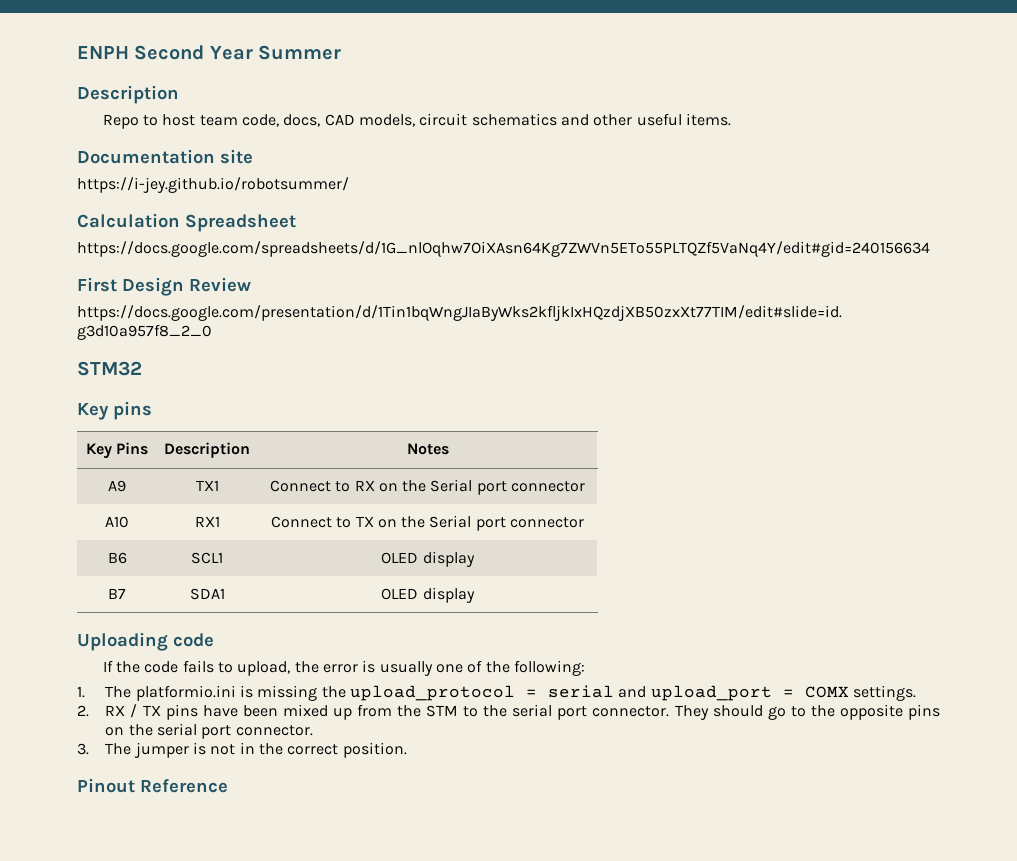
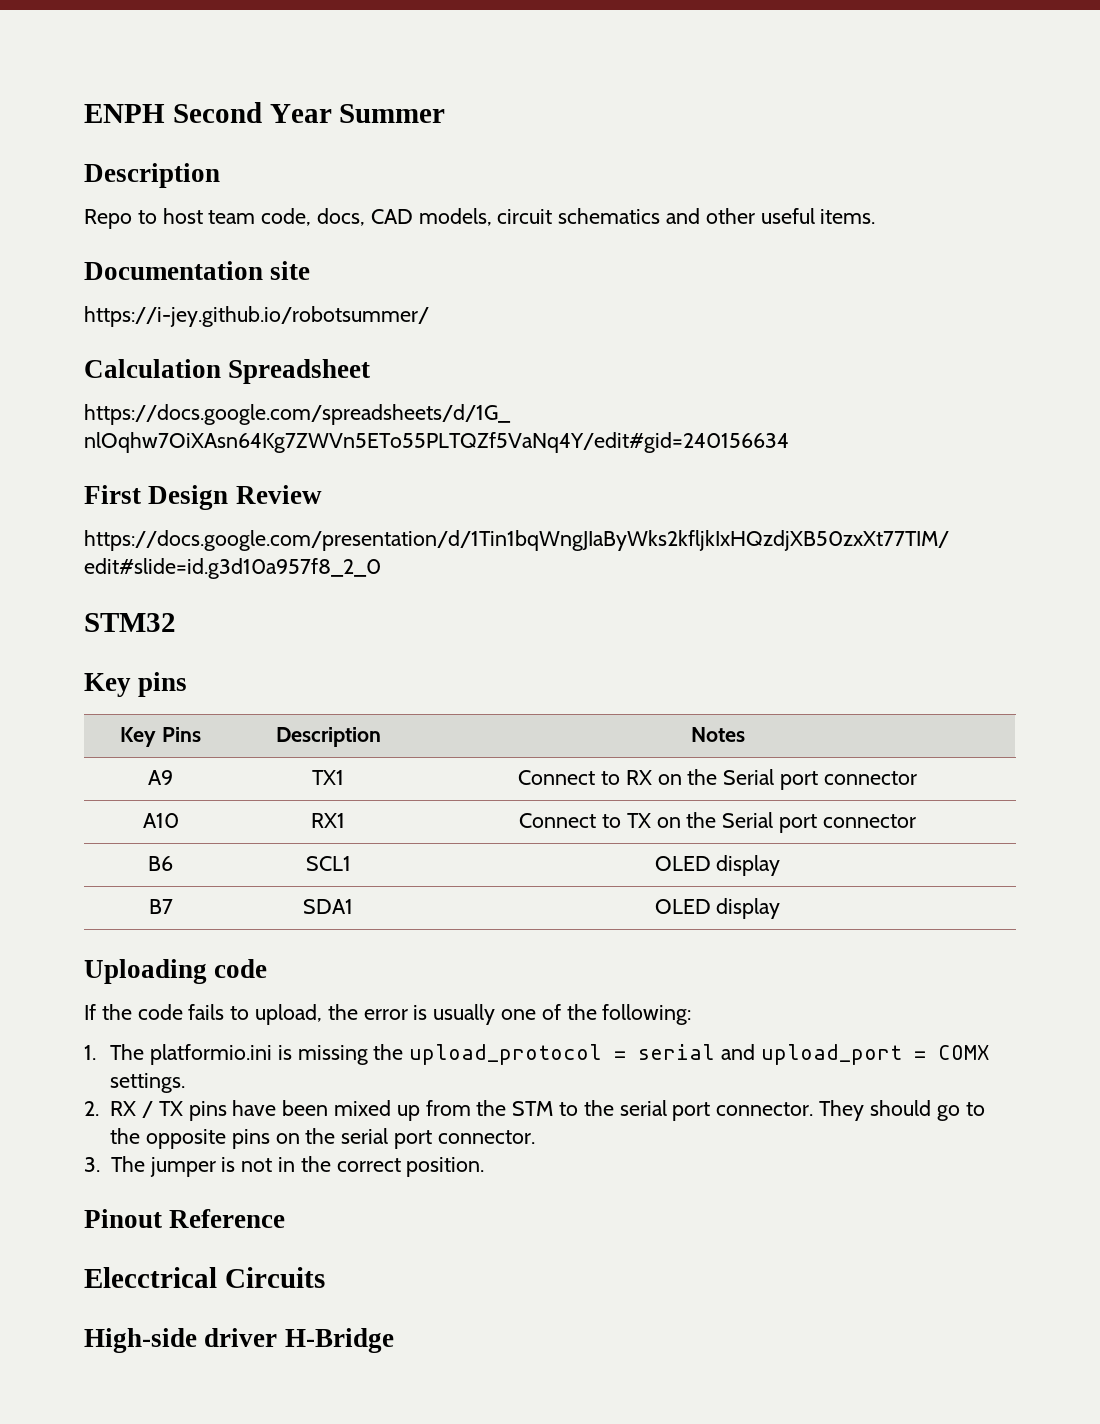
+ Elecctrical Circuits
+ High-side driver H-Bridge

